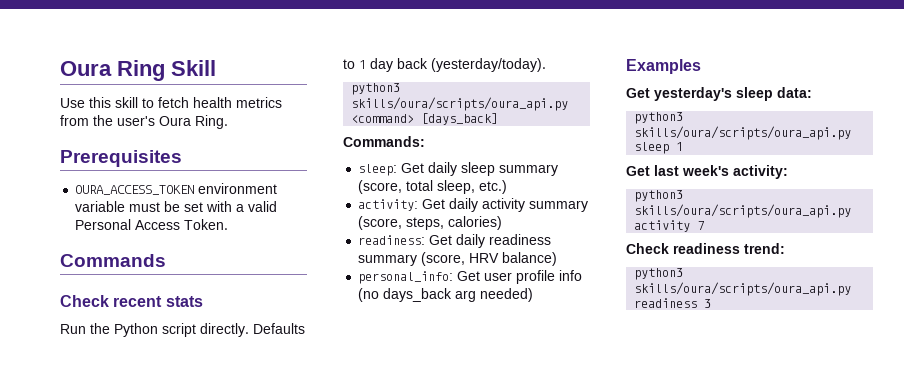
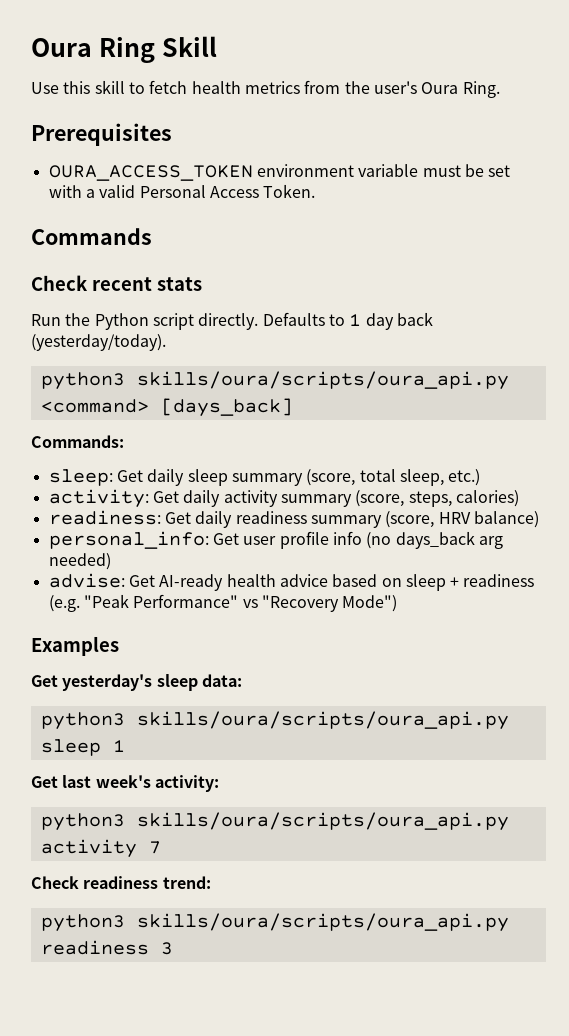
+ advise: Get AI-ready health advice based on sleep + readiness (e.g. "Peak Performance" vs "Recovery Mode")

